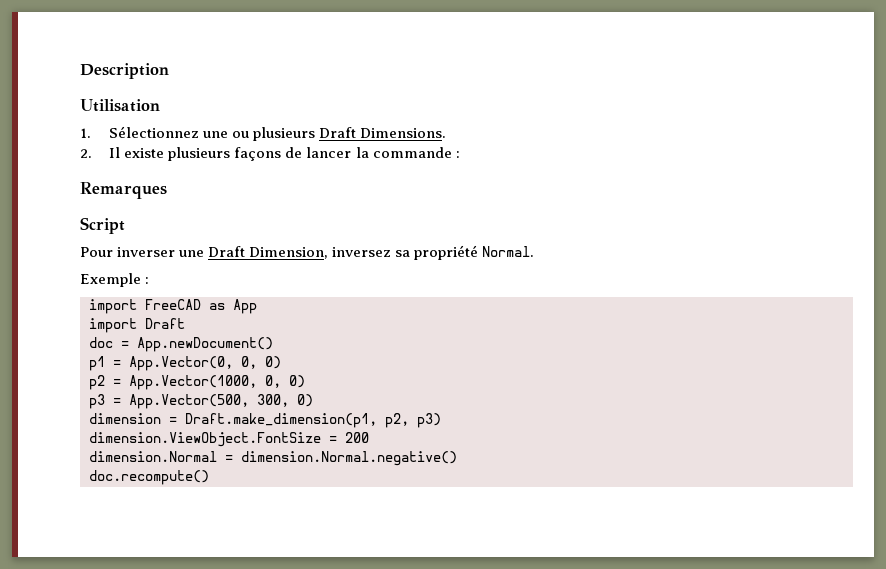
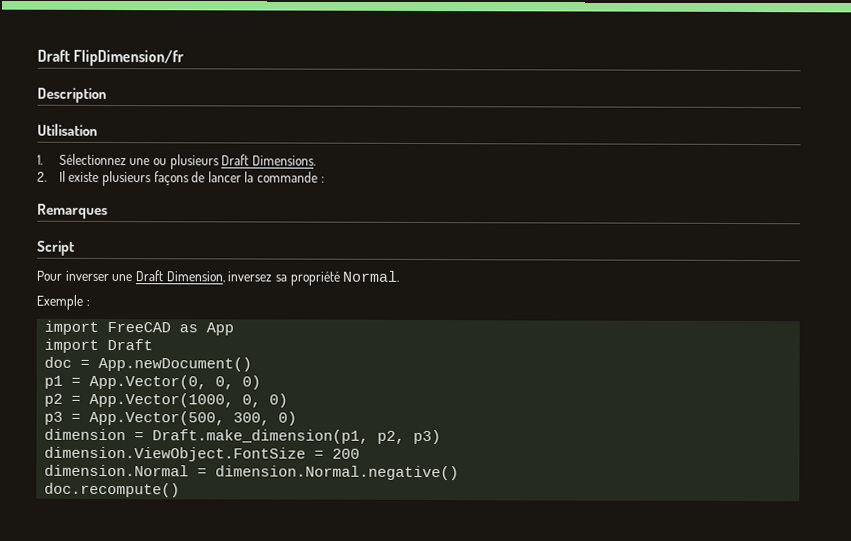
+ Draft FlipDimension/fr

